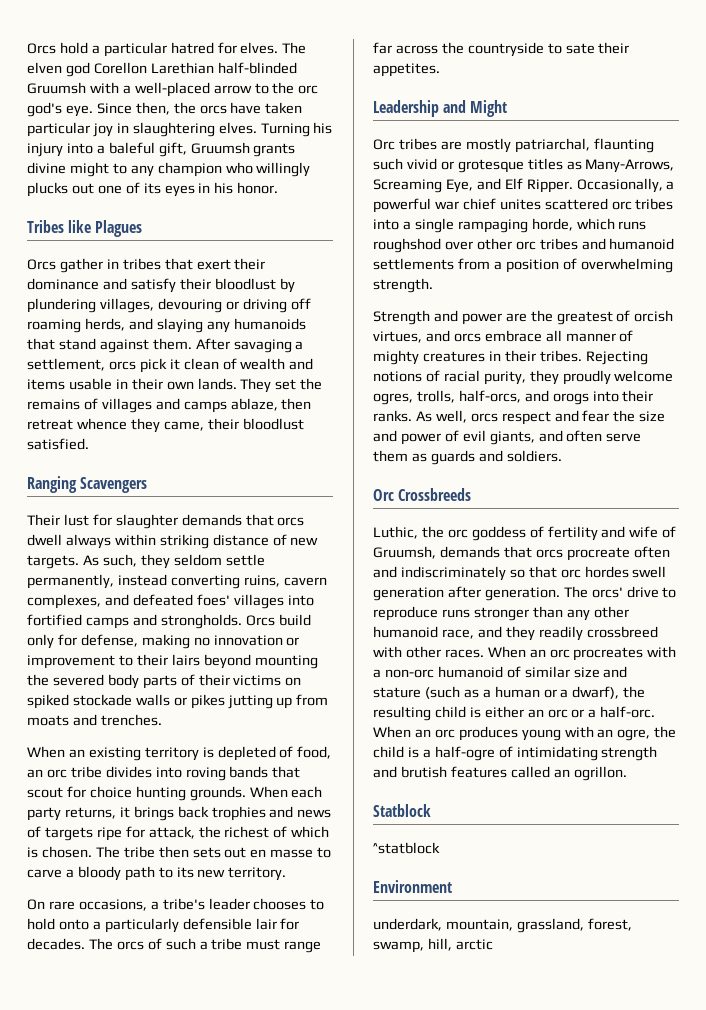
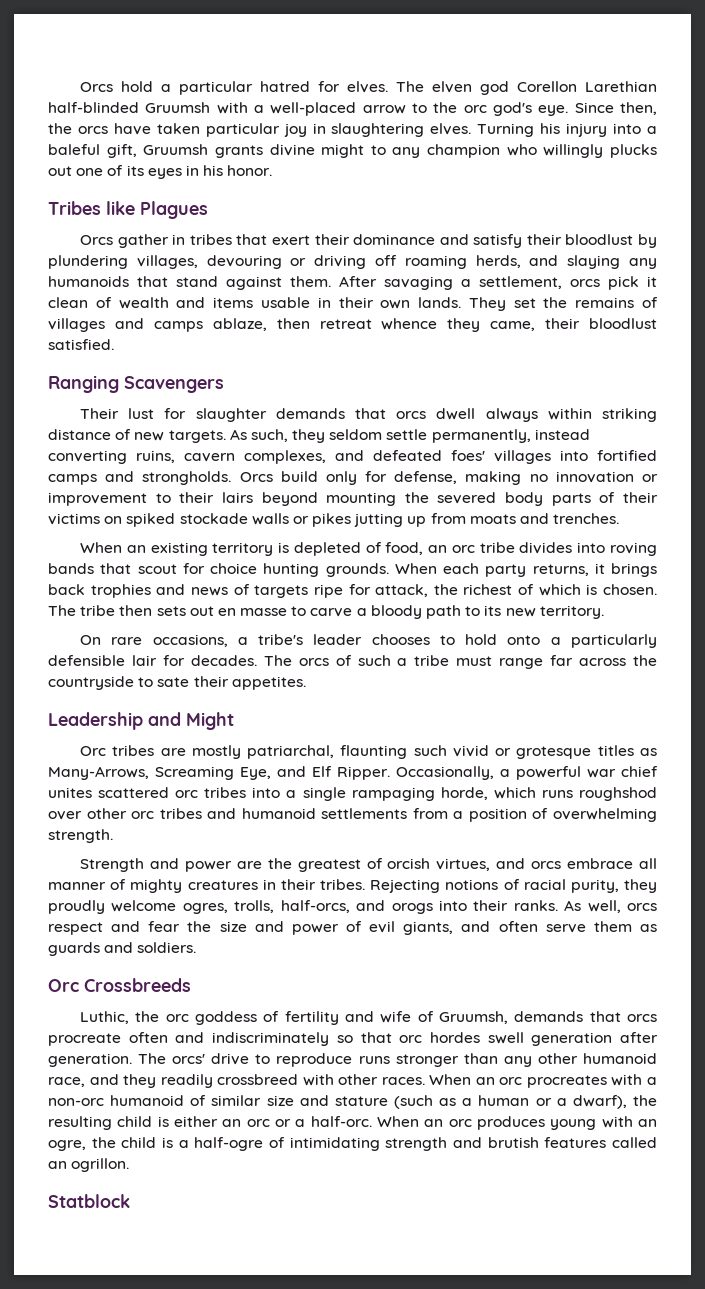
- ^statblock
- Environment
- underdark, mountain, grassland, forest, swamp, hill, arctic

